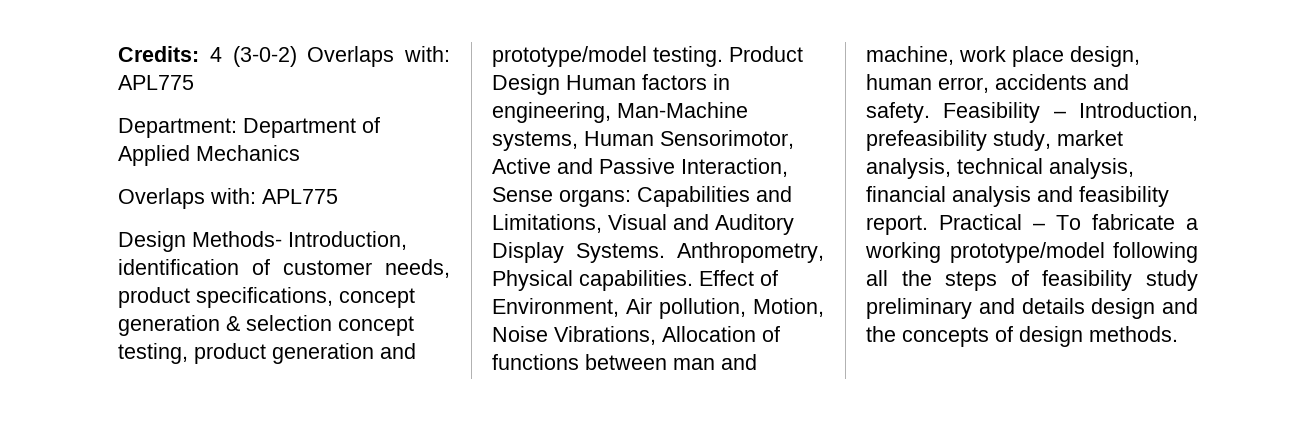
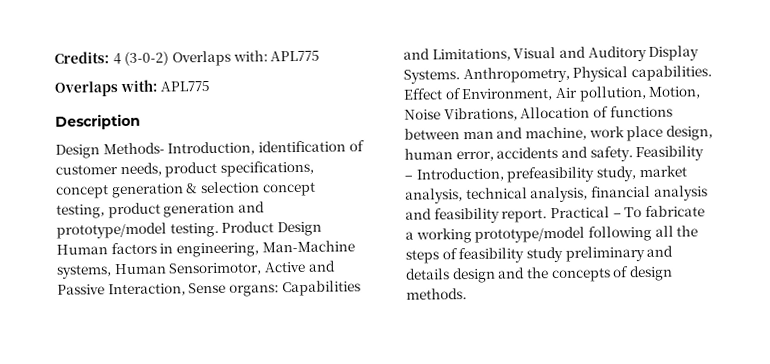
  Credits: 4 (3-0-2) Overlaps with: APL775
- Department: Department of Applied Mechanics
  Overlaps with: APL775
+ Description

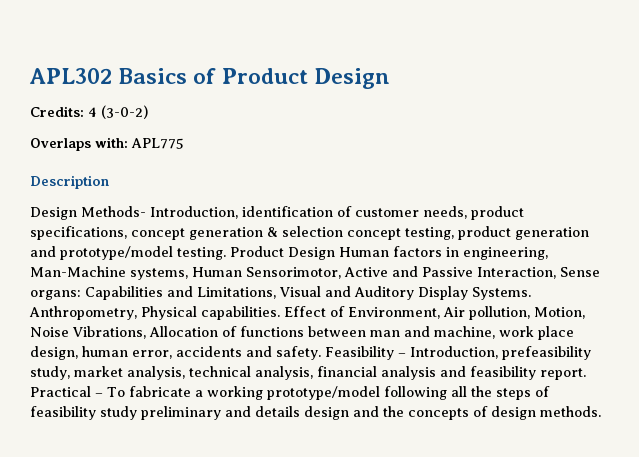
+ APL302 Basics of Product Design
- Credits: 4 (3-0-2) Overlaps with: APL775
+ Credits: 4 (3-0-2)

